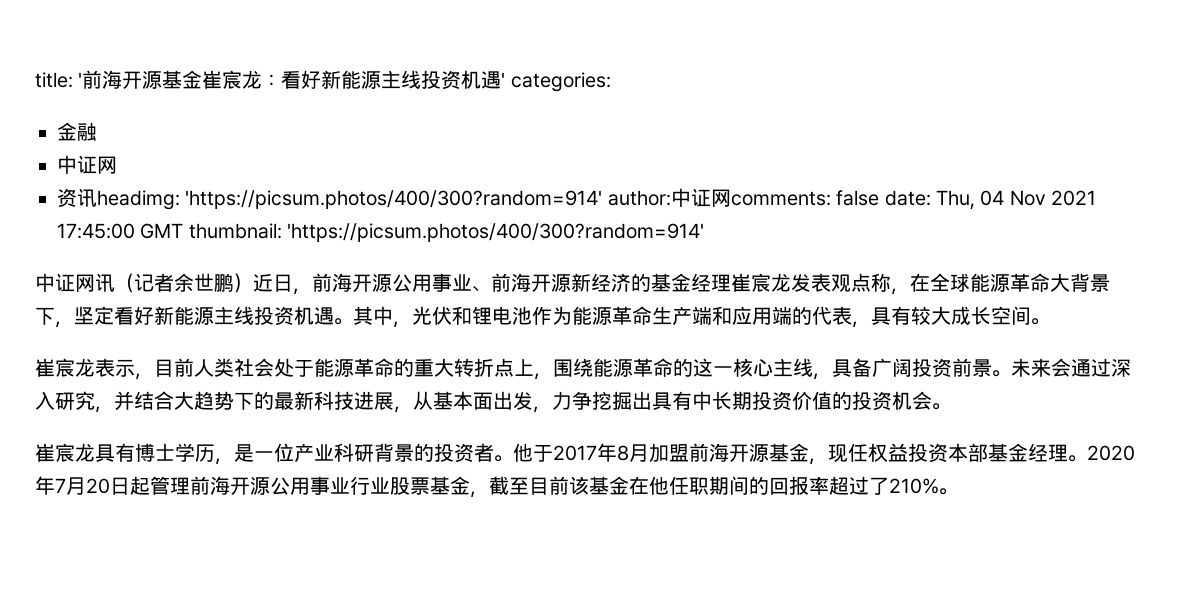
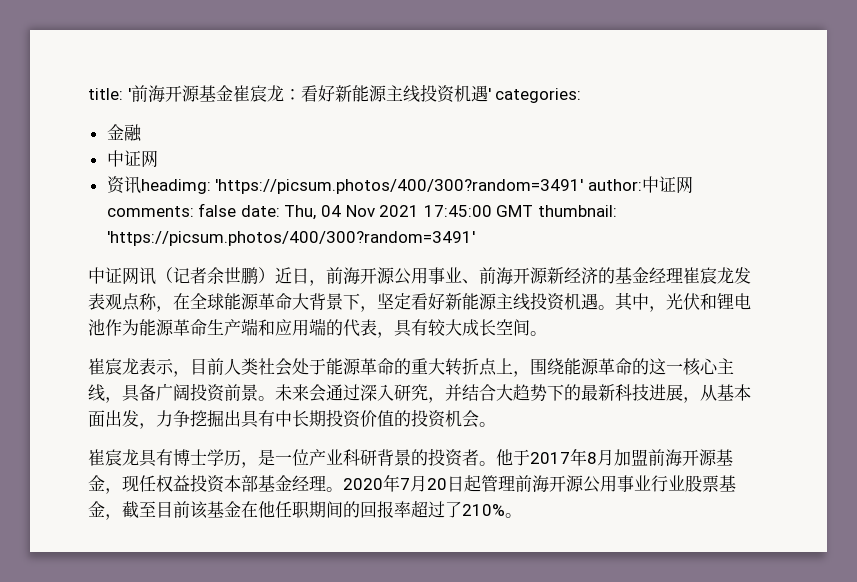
- 资讯headimg: 'https://picsum.photos/400/300?random=914' author:中证网comments: false date: Thu, 04 Nov 2021 17:45:00 GMT thumbnail: 'https://picsum.photos/400/300?random=914'
+ 资讯headimg: 'https://picsum.photos/400/300?random=3491' author:中证网comments: false date: Thu, 04 Nov 2021 17:45:00 GMT thumbnail: 'https://picsum.photos/400/300?random=3491'

